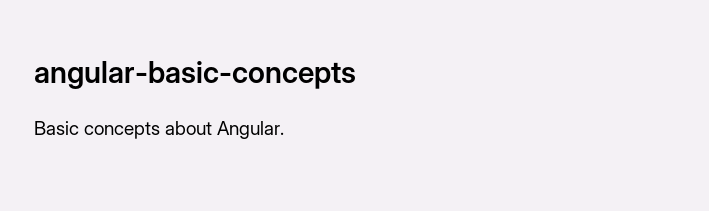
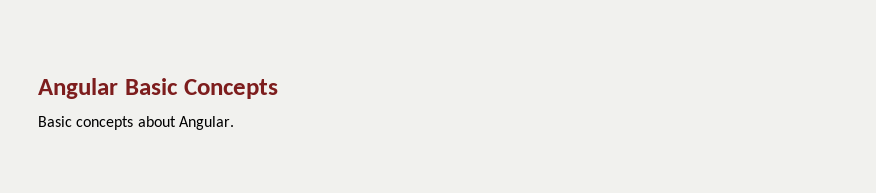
- angular-basic-concepts
+ Angular Basic Concepts

